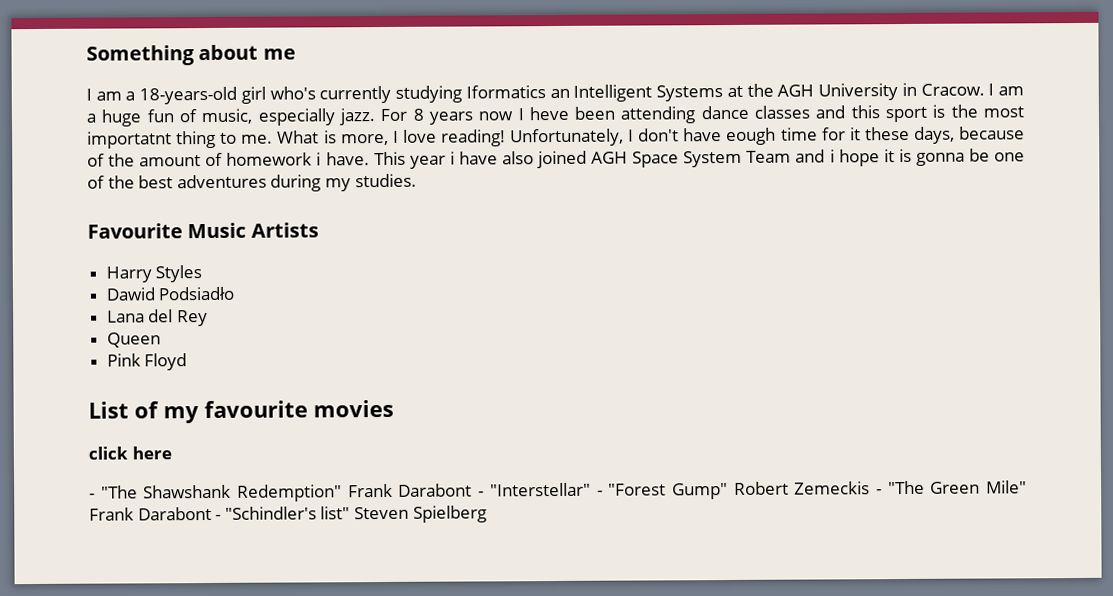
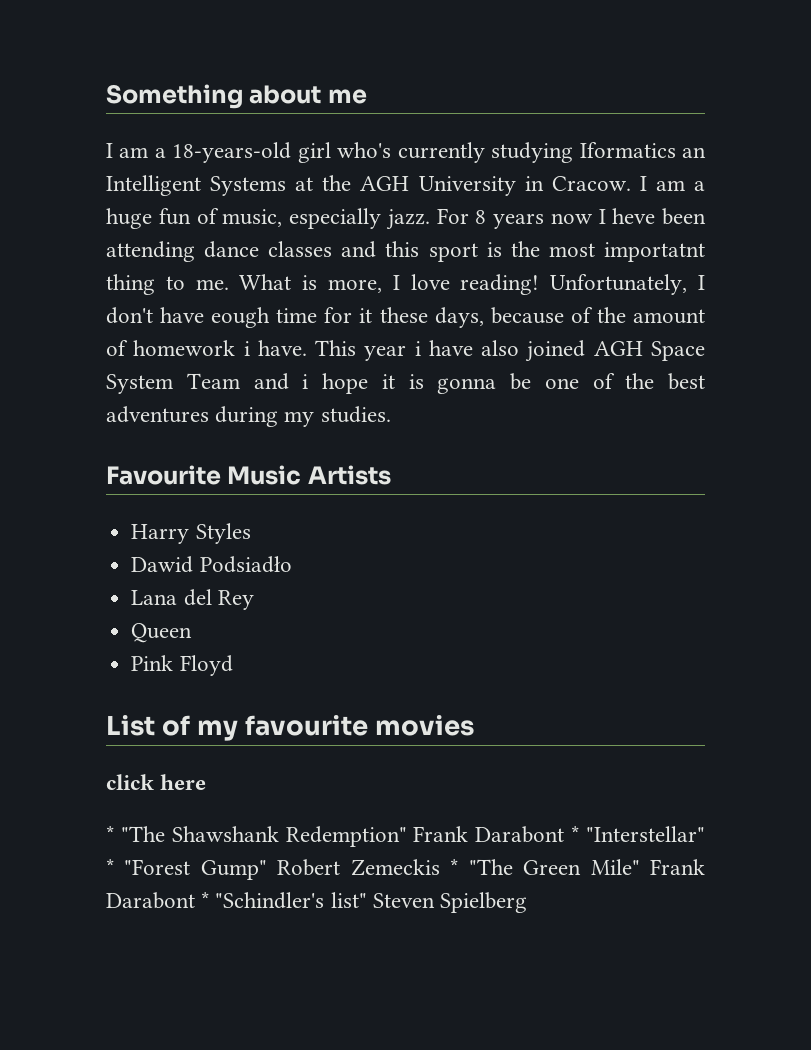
- - "The Shawshank Redemption" Frank Darabont - "Interstellar" - "Forest Gump" Robert Zemeckis - "The Green Mile" Frank Darabont - "Schindler's list" Steven Spielberg
+ * "The Shawshank Redemption" Frank Darabont * "Interstellar" * "Forest Gump" Robert Zemeckis * "The Green Mile" Frank Darabont * "Schindler's list" Steven Spielberg

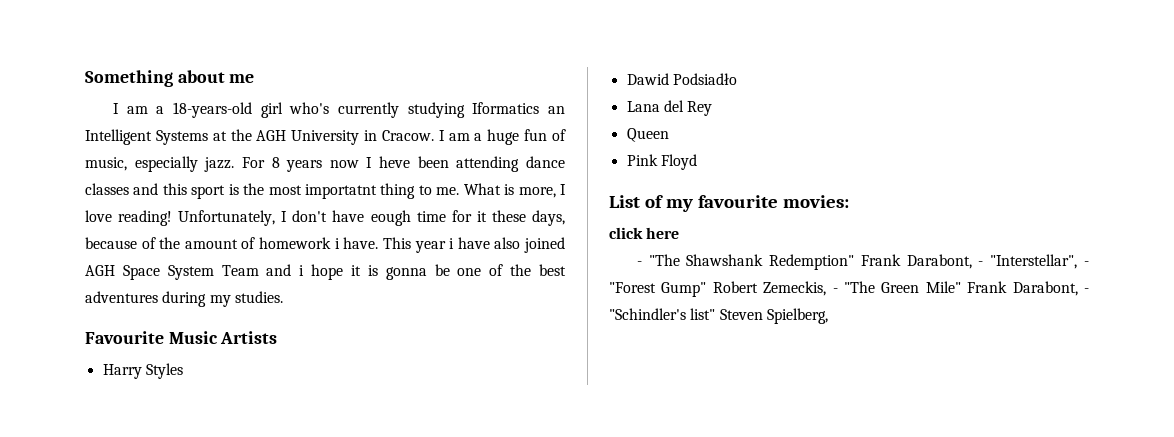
- List of my favourite movies
+ List of my favourite movies:
- * "The Shawshank Redemption" Frank Darabont * "Interstellar" * "Forest Gump" Robert Zemeckis * "The Green Mile" Frank Darabont * "Schindler's list" Steven Spielberg
+ - "The Shawshank Redemption" Frank Darabont, - "Interstellar", - "Forest Gump" Robert Zemeckis, - "The Green Mile" Frank Darabont, - "Schindler's list" Steven Spielberg,

